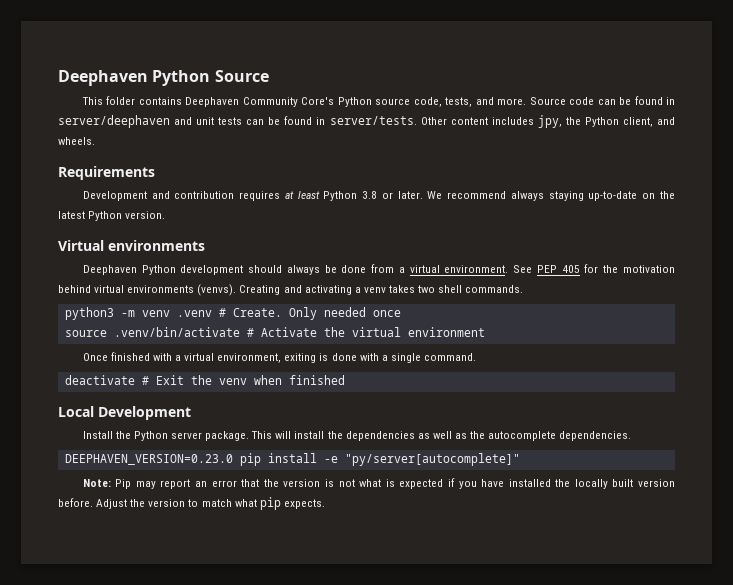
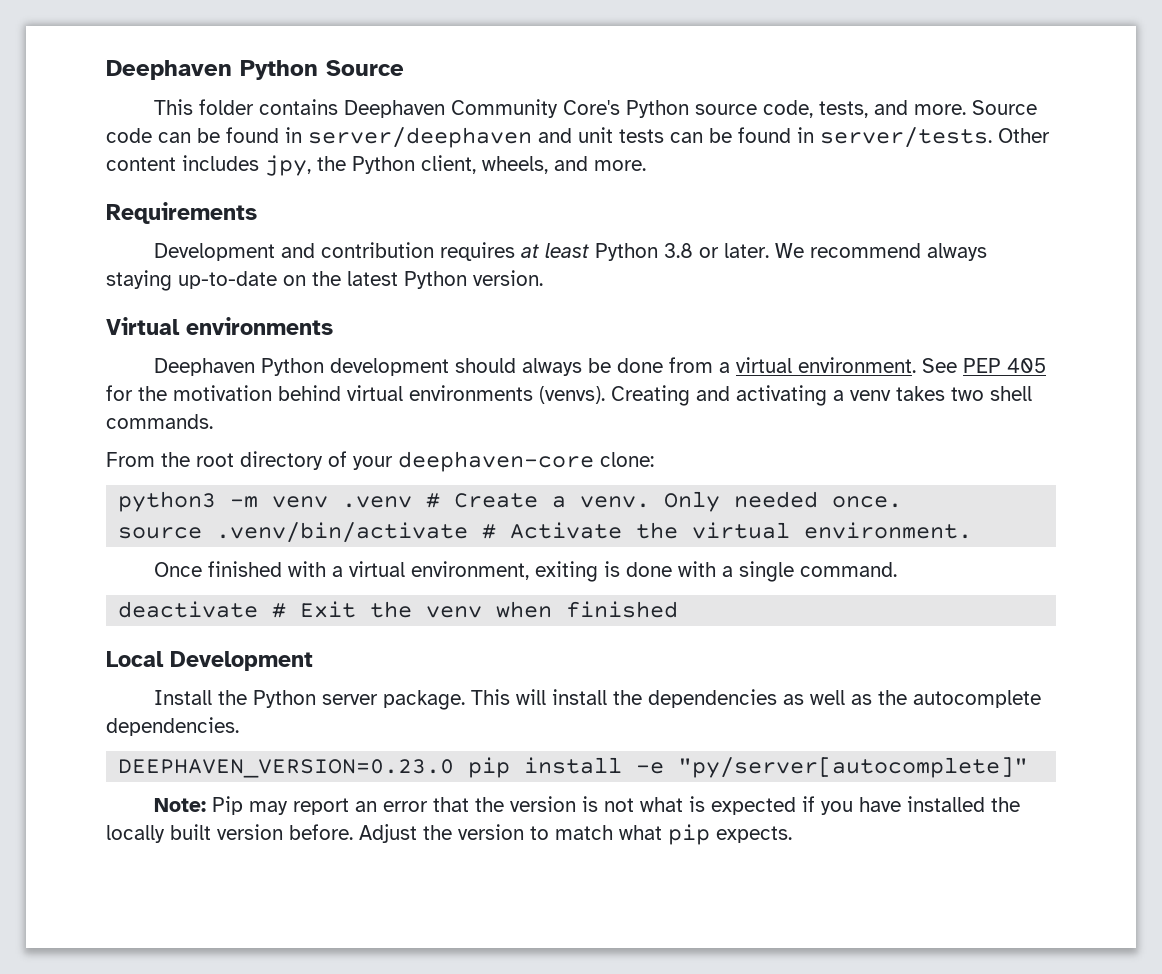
- Other content includes jpy, the Python client, and wheels.
+ Other content includes jpy, the Python client, wheels, and more.
+ From the root directory of your deephaven-core clone:
- python3 -m venv .venv # Create.
+ python3 -m venv .venv # Create a venv.
- Only needed once
+ Only needed once.
- source .venv/bin/activate # Activate the virtual environment
+ source .venv/bin/activate # Activate the virtual environment.

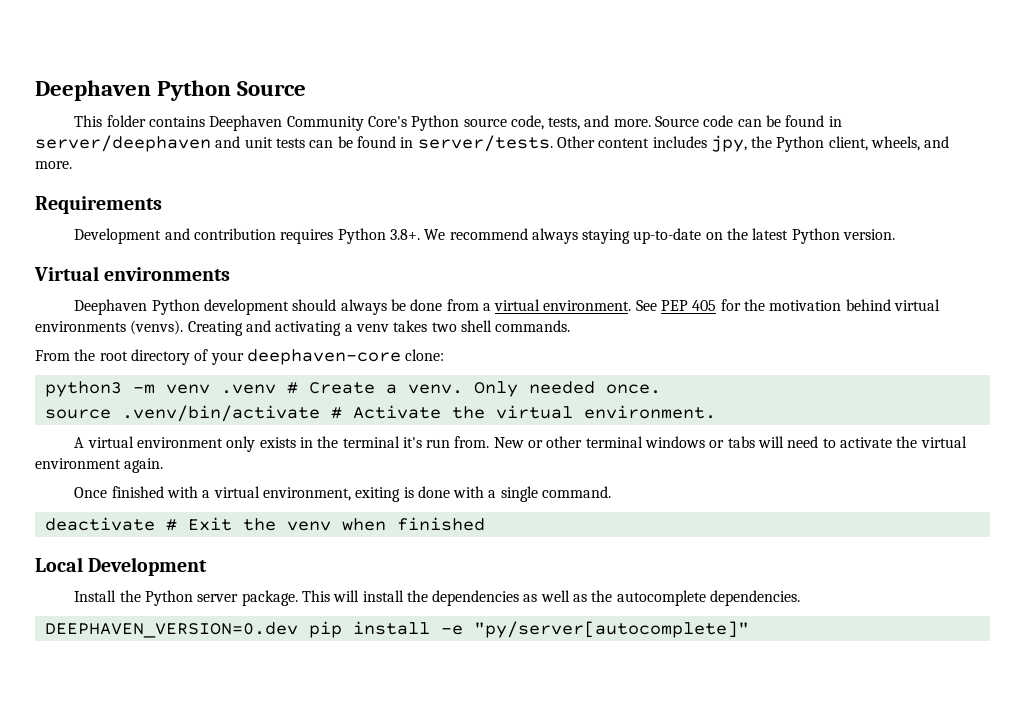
- Development and contribution requires at least Python 3.8 or later. We recommend always staying up-to-date on the latest Python version.
+ Development and contribution requires Python 3.8+. We recommend always staying up-to-date on the latest Python version.
+ A virtual environment only exists in the terminal it's run from. New or other terminal windows or tabs will need to activate the virtual environment again.
- DEEPHAVEN_VERSION=0.23.0 pip install -e "py/server[autocomplete]"
+ DEEPHAVEN_VERSION=0.dev pip install -e "py/server[autocomplete]"
- Note: Pip may report an error that the version is not what is expected if you have installed the locally built version before. Adjust the version to match what pip expects.

